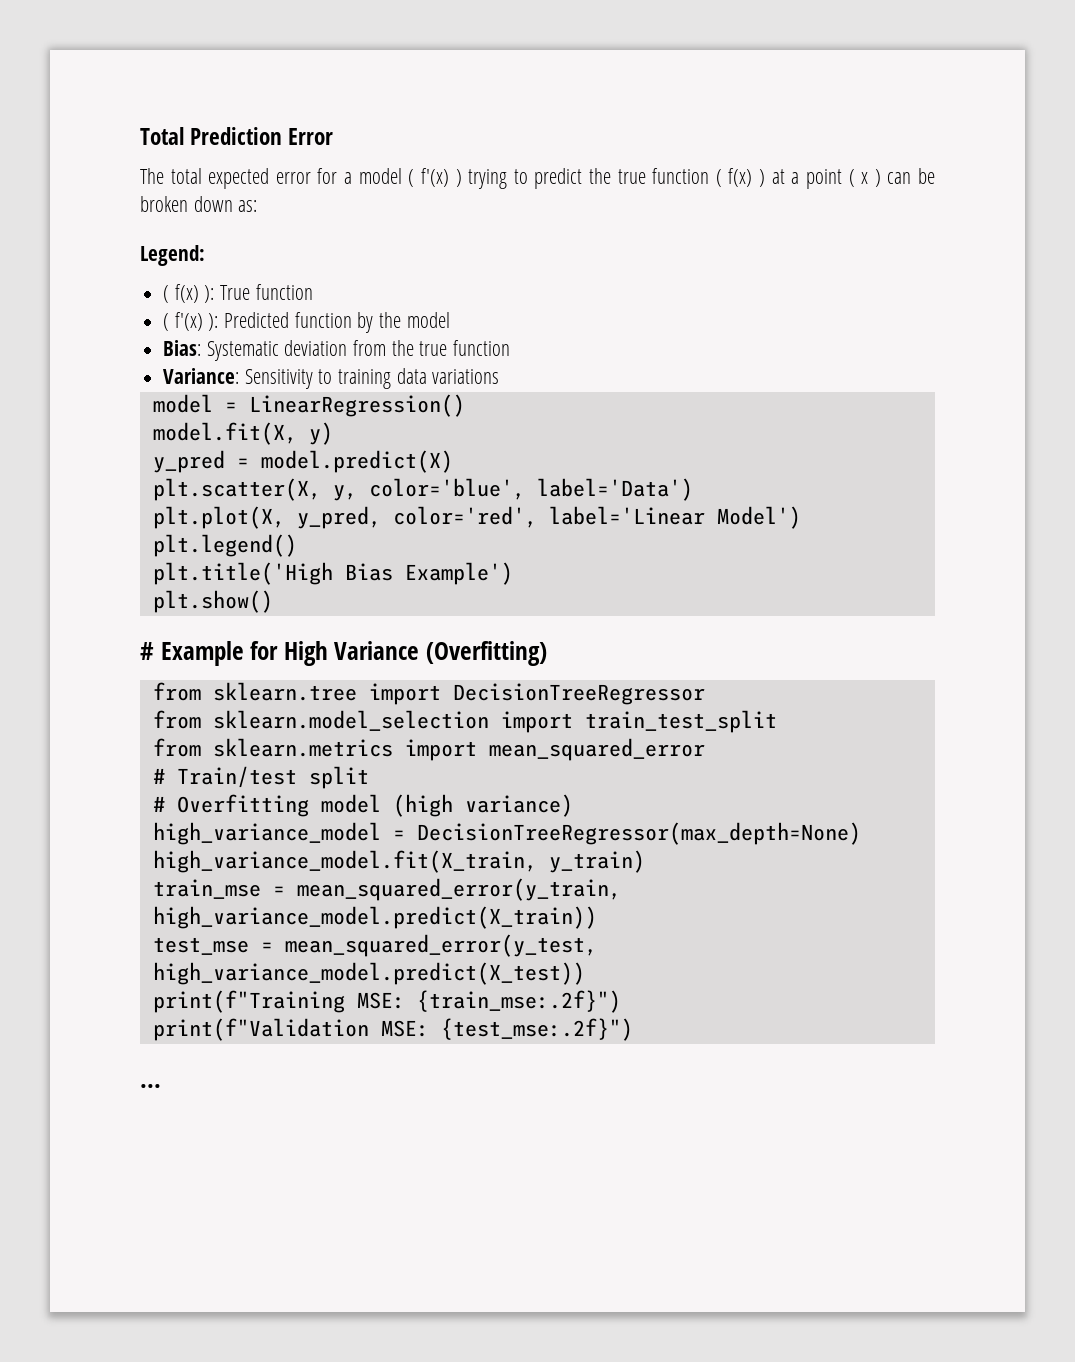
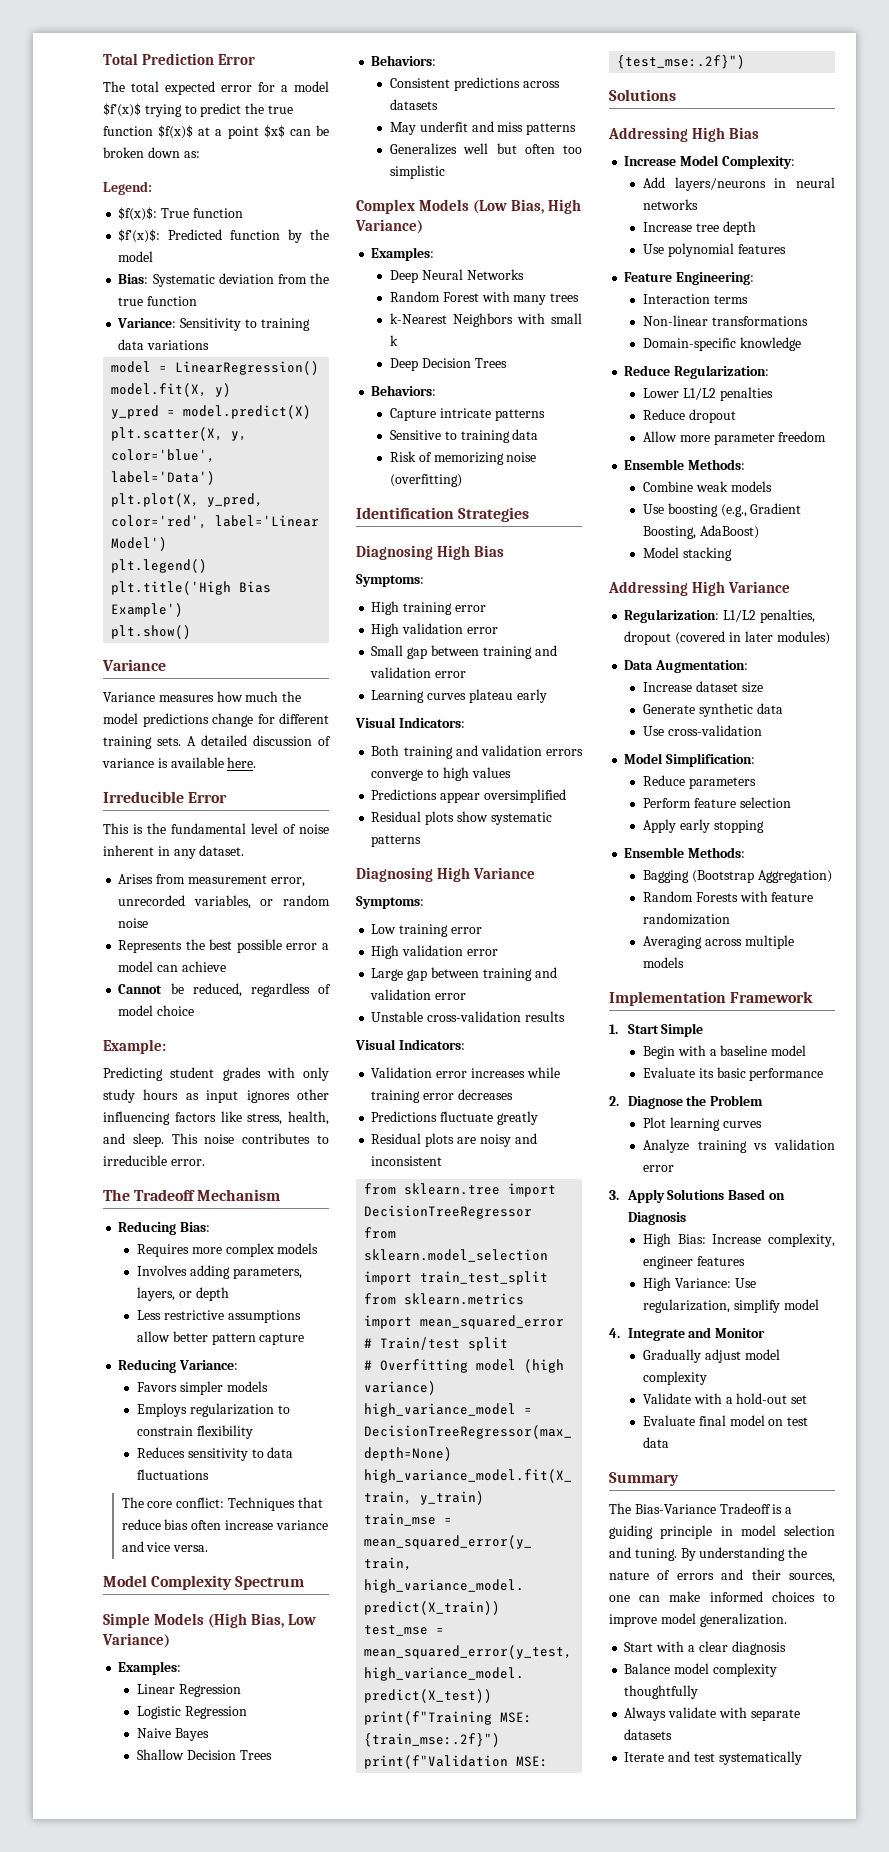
- The total expected error for a model ( f'(x) ) trying to predict the true function ( f(x) ) at a point ( x ) can be broken down as:
+ The total expected error for a model $f'(x)$ trying to predict the true function $f(x)$ at a point $x$ can be broken down as:
- ( f(x) ): True function
+ $f(x)$: True function
- ( f'(x) ): Predicted function by the model
+ $f'(x)$: Predicted function by the model
  plt.show()
- # Example for High Variance (Overfitting)
+ Variance
+ Variance measures how much the model predictions change for different training sets. A detailed discussion of variance is available here.
+ Irreducible Error
+ This is the fundamental level of noise inherent in any dataset.
+ Arises from measurement error, unrecorded variables, or random noise
+ Represents the best possible error a model can achieve
+ Cannot be reduced, regardless of model choice
+ Example:
+ Predicting student grades with only study hours as input ignores other influencing factors like stress, health, and sleep. This noise contributes to irreducible error.
+ The Tradeoff Mechanism
+ Reducing Bias:
+ Requires more complex models
+ Involves adding parameters, layers, or depth
+ Less restrictive assumptions allow better pattern capture
+ Reducing Variance:
+ Favors simpler models
+ Employs regularization to constrain flexibility
+ Reduces sensitivity to data fluctuations
+ The core conflict: Techniques that reduce bias often increase variance and vice versa.
+ Model Complexity Spectrum
+ Simple Models (High Bias, Low Variance)
+ Examples:
+ Linear Regression
+ Logistic Regression
+ Naive Bayes
+ Shallow Decision Trees
+ Behaviors:
+ Consistent predictions across datasets
+ May underfit and miss patterns
+ Generalizes well but often too simplistic
+ Complex Models (Low Bias, High Variance)
+ Examples:
+ Deep Neural Networks
+ Random Forest with many trees
+ k-Nearest Neighbors with small k
+ Deep Decision Trees
+ Behaviors:
+ Capture intricate patterns
+ Sensitive to training data
+ Risk of memorizing noise (overfitting)
+ Identification Strategies
+ Diagnosing High Bias
+ Symptoms:
+ High training error
+ High validation error
+ Small gap between training and validation error
+ Learning curves plateau early
+ Visual Indicators:
+ Both training and validation errors converge to high values
+ Predictions appear oversimplified
+ Residual plots show systematic patterns
+ Diagnosing High Variance
+ Symptoms:
+ Low training error
+ High validation error
+ Large gap between training and validation error
+ Unstable cross-validation results
+ Visual Indicators:
+ Validation error increases while training error decreases
+ Predictions fluctuate greatly
+ Residual plots are noisy and inconsistent
  print(f"Validation MSE: {test_mse:.2f}")
- ...
+ Solutions
+ Addressing High Bias
+ Increase Model Complexity:
+ Add layers/neurons in neural networks
+ Increase tree depth
+ Use polynomial features
+ Feature Engineering:
+ Interaction terms
+ Non-linear transformations
+ Domain-specific knowledge
+ Reduce Regularization:
+ Lower L1/L2 penalties
+ Reduce dropout
+ Allow more parameter freedom
+ Ensemble Methods:
+ Combine weak models
+ Use boosting (e.g., Gradient Boosting, AdaBoost)
+ Model stacking
+ Addressing High Variance
+ Regularization: L1/L2 penalties, dropout (covered in later modules)
+ Data Augmentation:
+ Increase dataset size
+ Generate synthetic data
+ Use cross-validation
+ Model Simplification:
+ Reduce parameters
+ Perform feature selection
+ Apply early stopping
+ Ensemble Methods:
+ Bagging (Bootstrap Aggregation)
+ Random Forests with feature randomization
+ Averaging across multiple models
+ Implementation Framework
+ 1. Start Simple
+ Begin with a baseline model
+ Evaluate its basic performance
+ 2. Diagnose the Problem
+ Plot learning curves
+ Analyze training vs validation error
+ 3. Apply Solutions Based on Diagnosis
+ High Bias: Increase complexity, engineer features
+ High Variance: Use regularization, simplify model
+ 4. Integrate and Monitor
+ Gradually adjust model complexity
+ Validate with a hold-out set
+ Evaluate final model on test data
+ Summary
+ The Bias-Variance Tradeoff is a guiding principle in model selection and tuning. By understanding the nature of errors and their sources, one can make informed choices to improve model generalization.
+ Start with a clear diagnosis
+ Balance model complexity thoughtfully
+ Always validate with separate datasets
+ Iterate and test systematically

